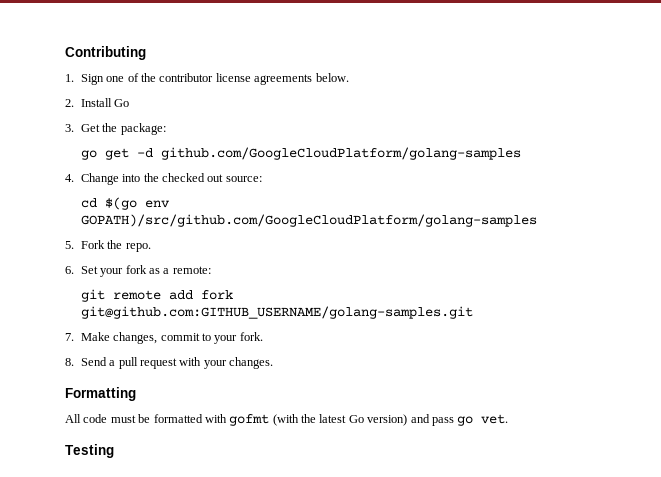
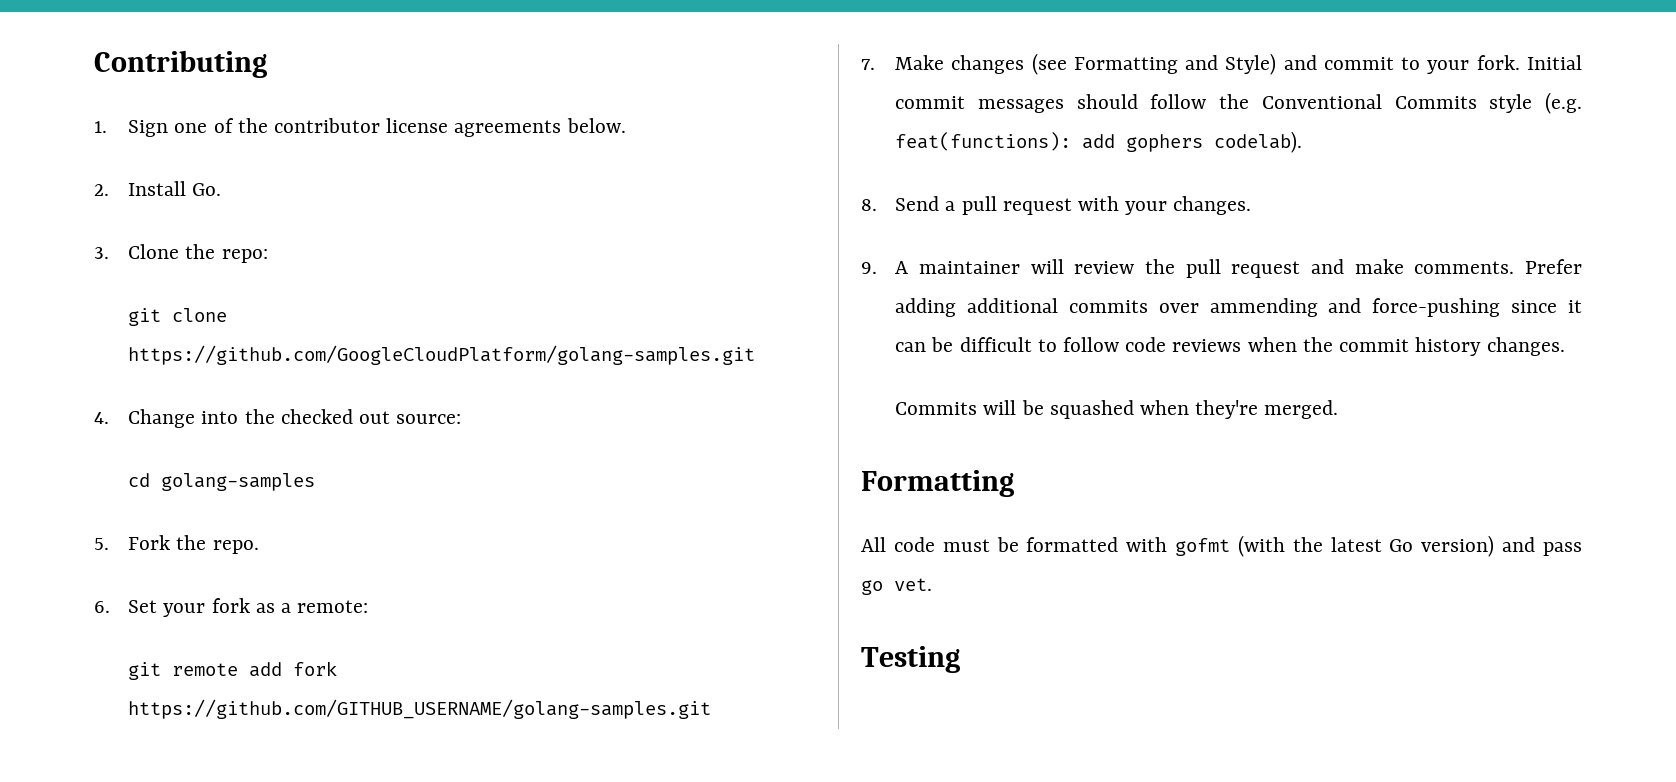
- 2. Install Go
+ 2. Install Go.
- 3. Get the package:
- go get -d github.com/GoogleCloudPlatform/golang-samples
+ 3. Clone the repo:
+ git clone https://github.com/GoogleCloudPlatform/golang-samples.git
- cd $(go env GOPATH)/src/github.com/GoogleCloudPlatform/golang-samples
+ cd golang-samples
- git remote add fork git@github.com:GITHUB_USERNAME/golang-samples.git
+ git remote add fork https://github.com/GITHUB_USERNAME/golang-samples.git
- 7. Make changes, commit to your fork.
+ 7. Make changes (see Formatting and Style) and commit to your fork. Initial commit messages should follow the Conventional Commits style (e.g. feat(functions): add gophers codelab).
+ 9. A maintainer will review the pull request and make comments. Prefer adding additional commits over ammending and force-pushing since it can be difficult to follow code reviews when the commit history changes.
+ Commits will be squashed when they're merged.

